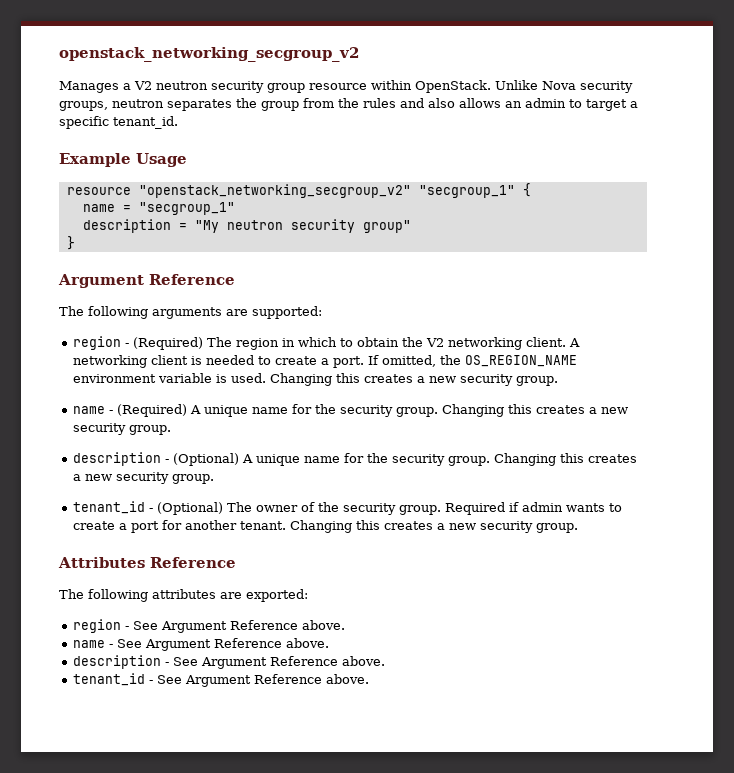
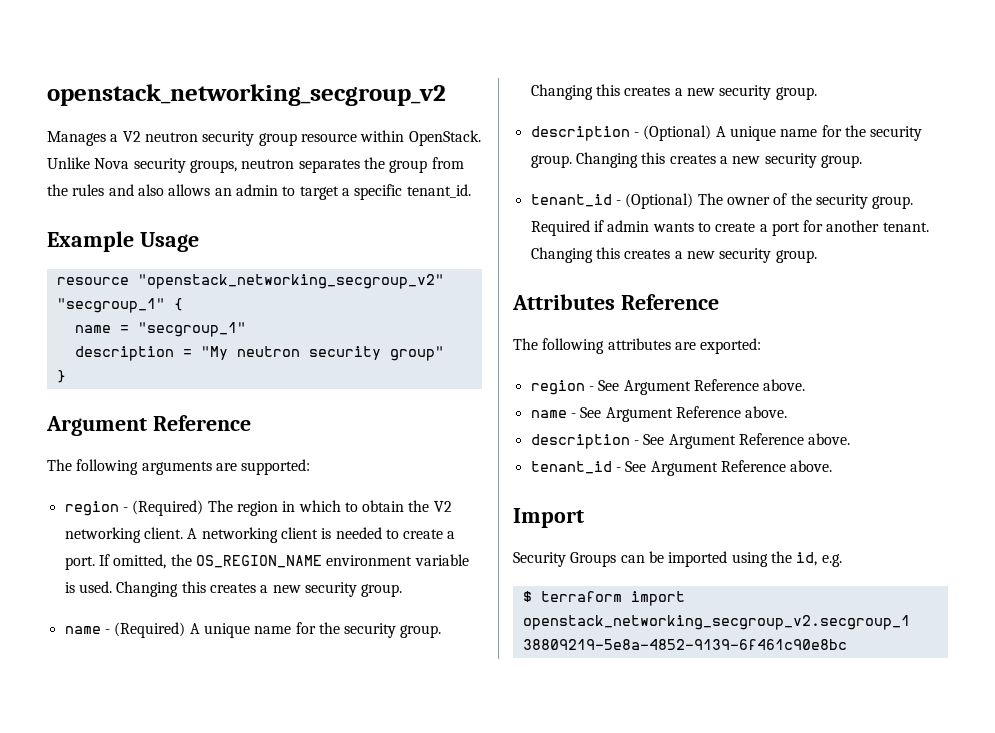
+ Import
+ Security Groups can be imported using the id, e.g.
+ $ terraform import openstack_networking_secgroup_v2.secgroup_1 38809219-5e8a-4852-9139-6f461c90e8bc

